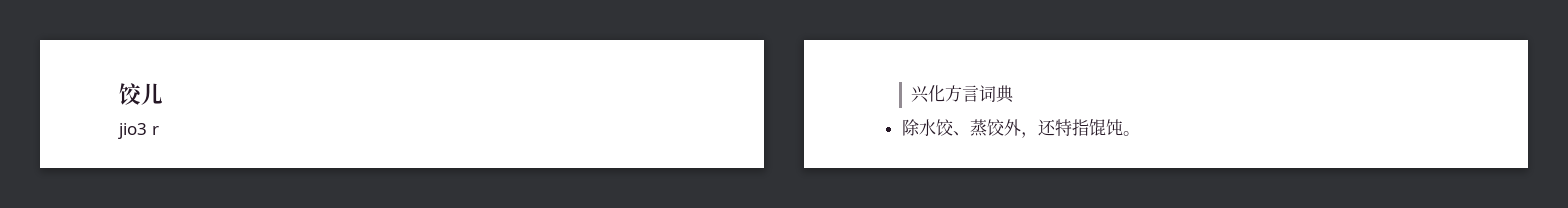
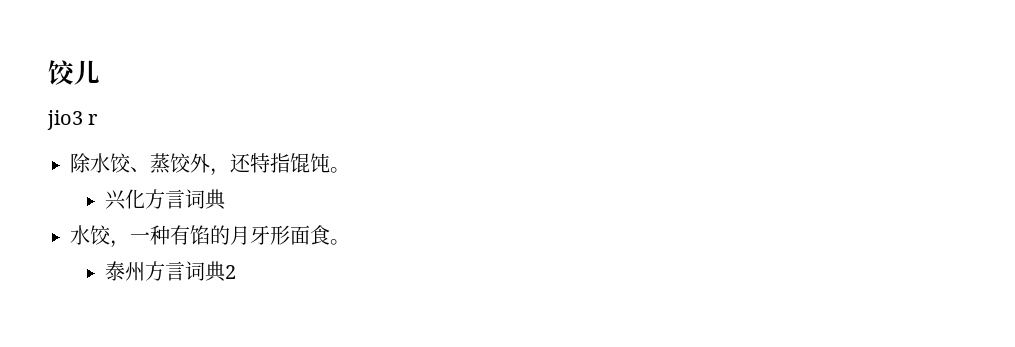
- 兴化方言词典
+ 兴化方言词典
+ 水饺，一种有馅的月牙形面食。
+ 泰州方言词典2

